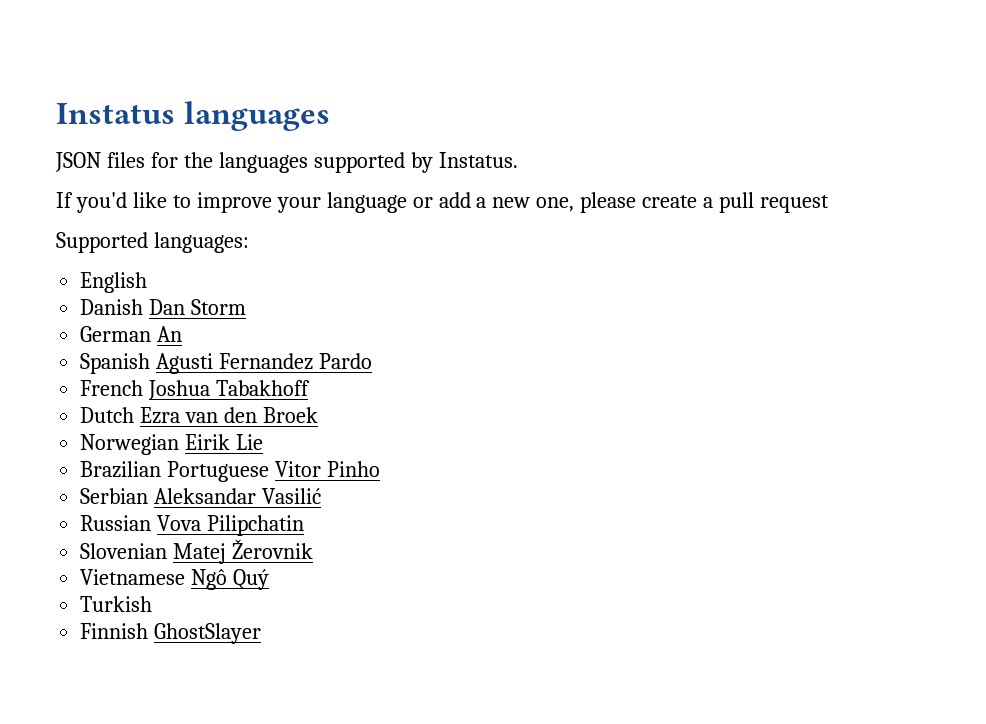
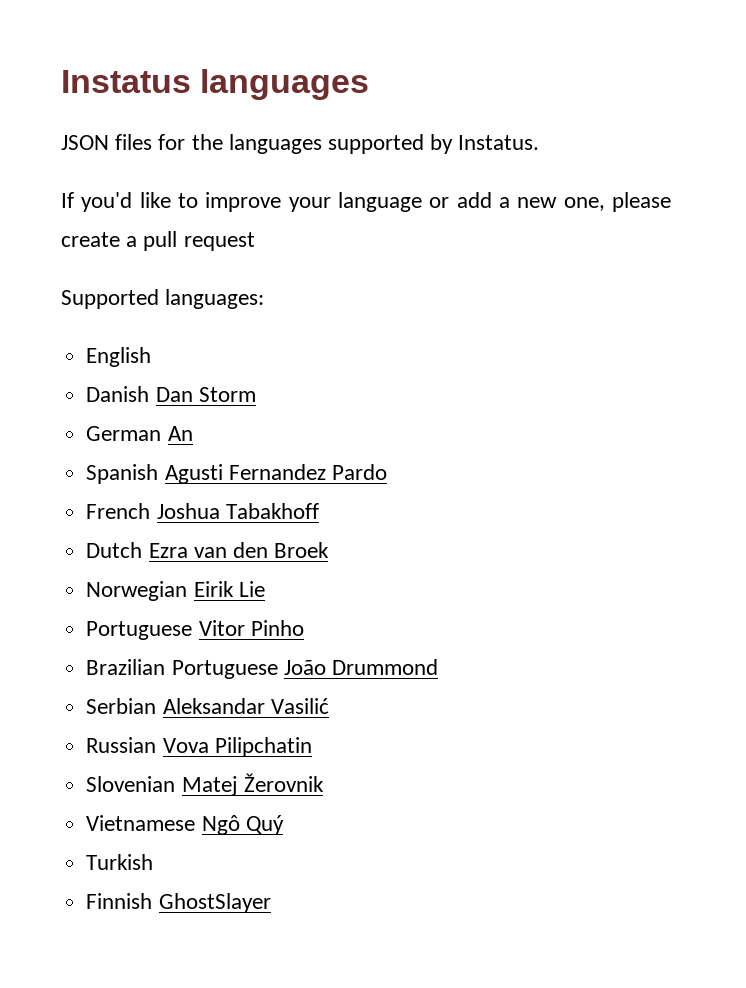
- Brazilian Portuguese Vitor Pinho
+ Portuguese Vitor Pinho
+ Brazilian Portuguese João Drummond

